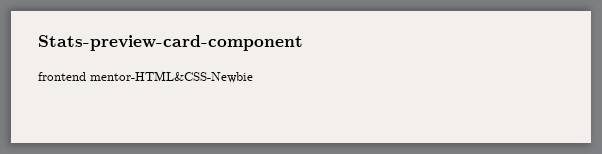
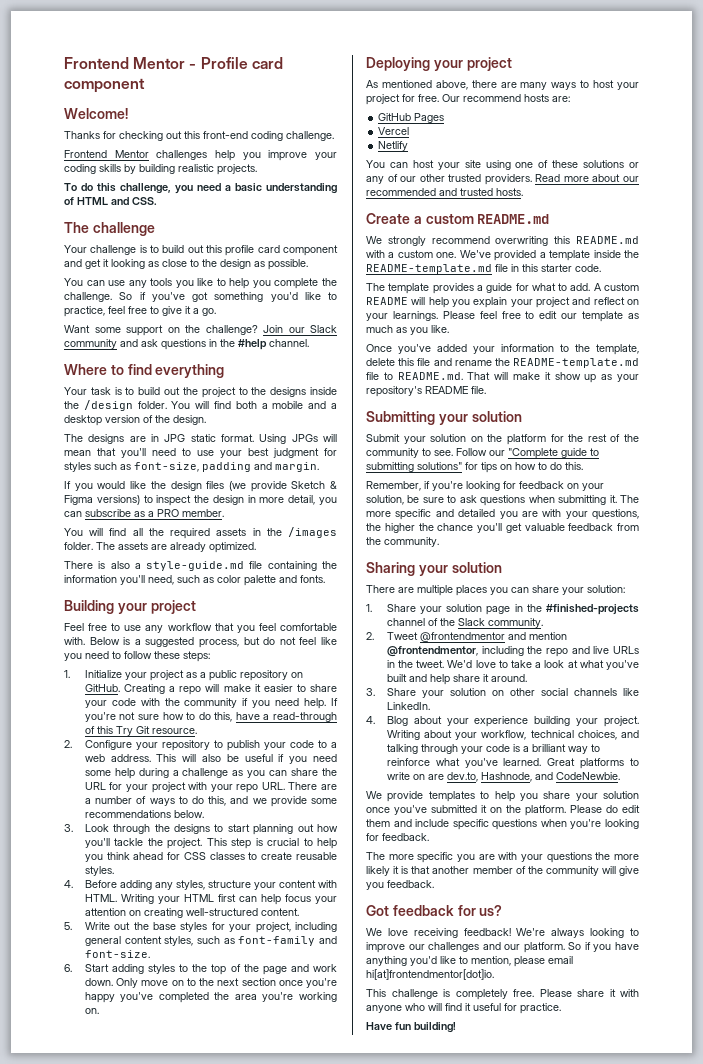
- Stats-preview-card-component
- frontend mentor-HTML&CSS-Newbie
+ Frontend Mentor - Profile card component
+ Welcome!
+ Thanks for checking out this front-end coding challenge.
+ Frontend Mentor challenges help you improve your coding skills by building realistic projects.
+ To do this challenge, you need a basic understanding of HTML and CSS.
+ The challenge
+ Your challenge is to build out this profile card component and get it looking as close to the design as possible.
+ You can use any tools you like to help you complete the challenge. So if you've got something you'd like to practice, feel free to give it a go.
+ Want some support on the challenge? Join our Slack community and ask questions in the #help channel.
+ Where to find everything
+ Your task is to build out the project to the designs inside the /design folder. You will find both a mobile and a desktop version of the design.
+ The designs are in JPG static format. Using JPGs will mean that you'll need to use your best judgment for styles such as font-size, padding and margin.
+ If you would like the design files (we provide Sketch & Figma versions) to inspect the design in more detail, you can subscribe as a PRO member.
+ You will find all the required assets in the /images folder. The assets are already optimized.
+ There is also a style-guide.md file containing the information you'll need, such as color palette and fonts.
+ Building your project
+ Feel free to use any workflow that you feel comfortable with. Below is a suggested process, but do not feel like you need to follow these steps:
+ 1. Initialize your project as a public repository on GitHub. Creating a repo will make it easier to share your code with the community if you need help. If you're not sure how to do this, have a read-through of this Try Git resource.
+ 2. Configure your repository to publish your code to a web address. This will also be useful if you need some help during a challenge as you can share the URL for your project with your repo URL. There are a number of ways to do this, and we provide some recommendations below.
+ 3. Look through the designs to start planning out how you'll tackle the project. This step is crucial to help you think ahead for CSS classes to create reusable styles.
+ 4. Before adding any styles, structure your content with HTML. Writing your HTML first can help focus your attention on creating well-structured content.
+ 5. Write out the base styles for your project, including general content styles, such as font-family and font-size.
+ 6. Start adding styles to the top of the page and work down. Only move on to the next section once you're happy you've completed the area you're working on.
+ Deploying your project
+ As mentioned above, there are many ways to host your project for free. Our recommend hosts are:
+ GitHub Pages
+ Vercel
+ Netlify
+ You can host your site using one of these solutions or any of our other trusted providers. Read more about our recommended and trusted hosts.
+ Create a custom README.md
+ We strongly recommend overwriting this README.md with a custom one. We've provided a template inside the README-template.md file in this starter code.
+ The template provides a guide for what to add. A custom README will help you explain your project and reflect on your learnings. Please feel free to edit our template as much as you like.
+ Once you've added your information to the template, delete this file and rename the README-template.md file to README.md. That will make it show up as your repository's README file.
+ Submitting your solution
+ Submit your solution on the platform for the rest of the community to see. Follow our "Complete guide to submitting solutions" for tips on how to do this.
+ Remember, if you're looking for feedback on your solution, be sure to ask questions when submitting it. The more specific and detailed you are with your questions, the higher the chance you'll get valuable feedback from the community.
+ Sharing your solution
+ There are multiple places you can share your solution:
+ 1. Share your solution page in the #finished-projects channel of the Slack community.
+ 2. Tweet @frontendmentor and mention @frontendmentor, including the repo and live URLs in the tweet. We'd love to take a look at what you've built and help share it around.
+ 3. Share your solution on other social channels like LinkedIn.
+ 4. Blog about your experience building your project. Writing about your workflow, technical choices, and talking through your code is a brilliant way to reinforce what you've learned. Great platforms to write on are dev.to, Hashnode, and CodeNewbie.
+ We provide templates to help you share your solution once you've submitted it on the platform. Please do edit them and include specific questions when you're looking for feedback.
+ The more specific you are with your questions the more likely it is that another member of the community will give you feedback.
+ Got feedback for us?
+ We love receiving feedback! We're always looking to improve our challenges and our platform. So if you have anything you'd like to mention, please email hi[at]frontendmentor[dot]io.
+ This challenge is completely free. Please share it with anyone who will find it useful for practice.
+ Have fun building!

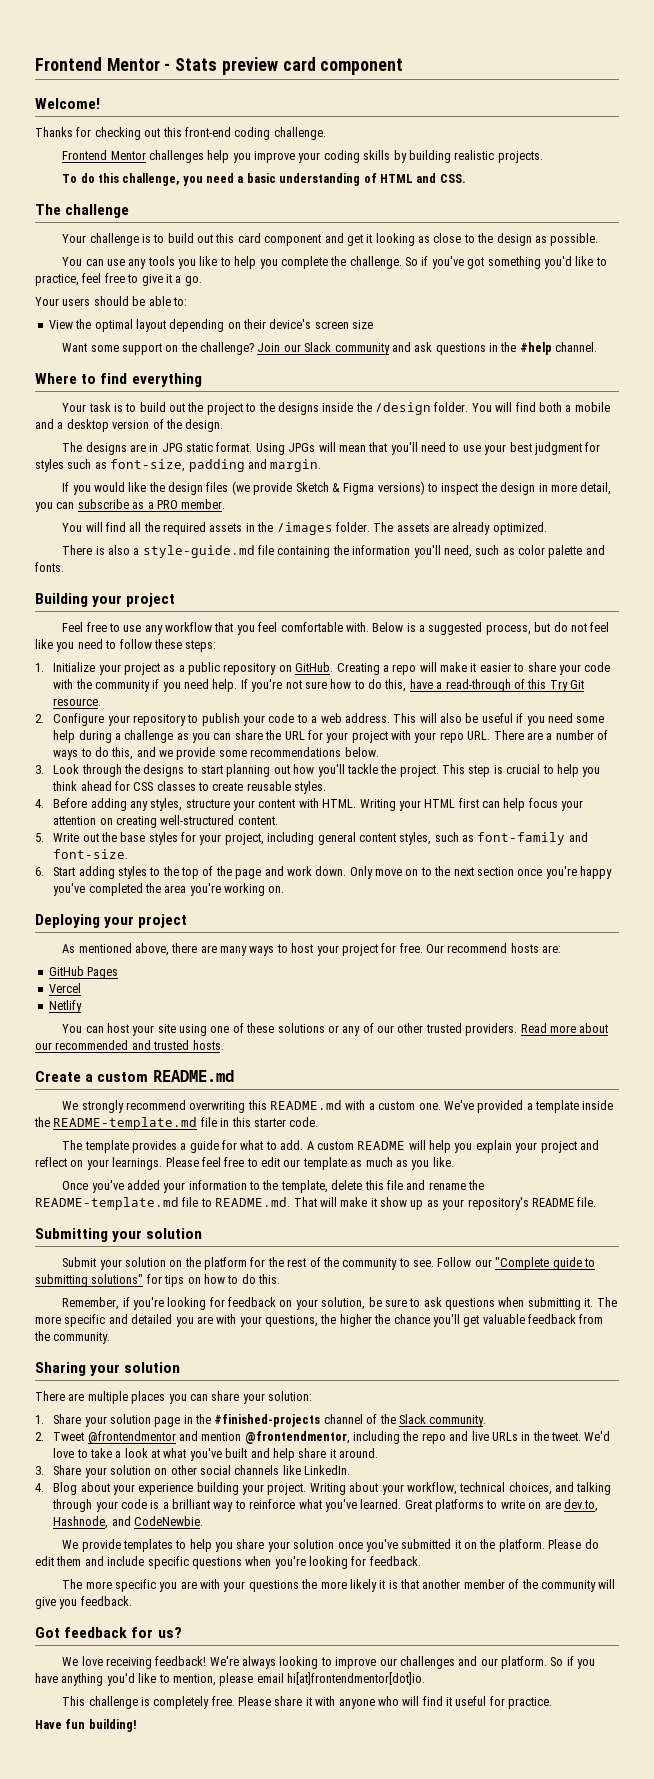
- Frontend Mentor - Profile card component
+ Frontend Mentor - Stats preview card component
- Your challenge is to build out this profile card component and get it looking as close to the design as possible.
+ Your challenge is to build out this card component and get it looking as close to the design as possible.
+ Your users should be able to:
+ View the optimal layout depending on their device's screen size

